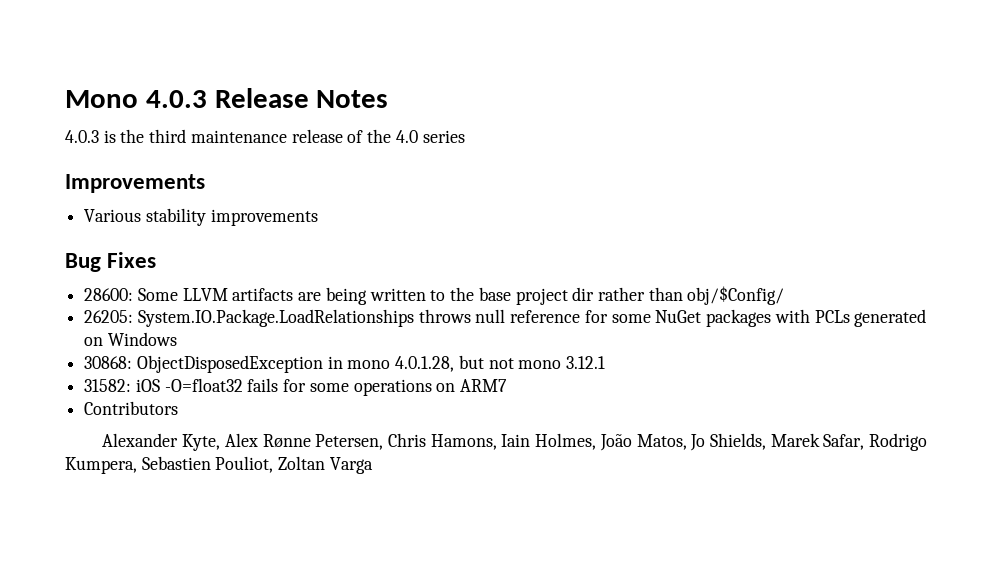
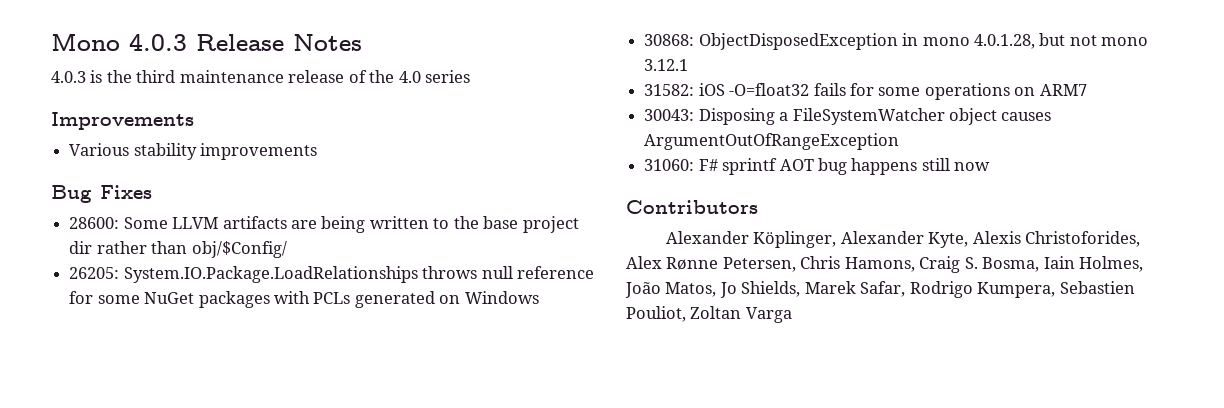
+ 30043: Disposing a FileSystemWatcher object causes ArgumentOutOfRangeException
+ 31060: F# sprintf AOT bug happens still now
  Contributors
- Alexander Kyte, Alex Rønne Petersen, Chris Hamons, Iain Holmes, João Matos, Jo Shields, Marek Safar, Rodrigo Kumpera, Sebastien Pouliot, Zoltan Varga
+ Alexander Köplinger, Alexander Kyte, Alexis Christoforides, Alex Rønne Petersen, Chris Hamons, Craig S. Bosma, Iain Holmes, João Matos, Jo Shields, Marek Safar, Rodrigo Kumpera, Sebastien Pouliot, Zoltan Varga

